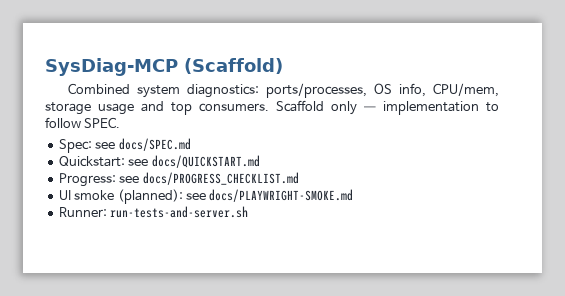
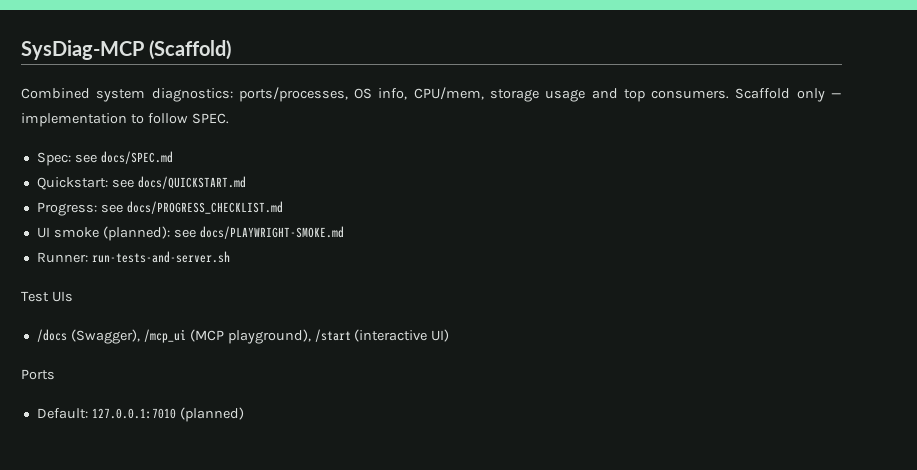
+ Test UIs
+ /docs (Swagger), /mcp_ui (MCP playground), /start (interactive UI)
+ Ports
+ Default: 127.0.0.1:7010 (planned)

